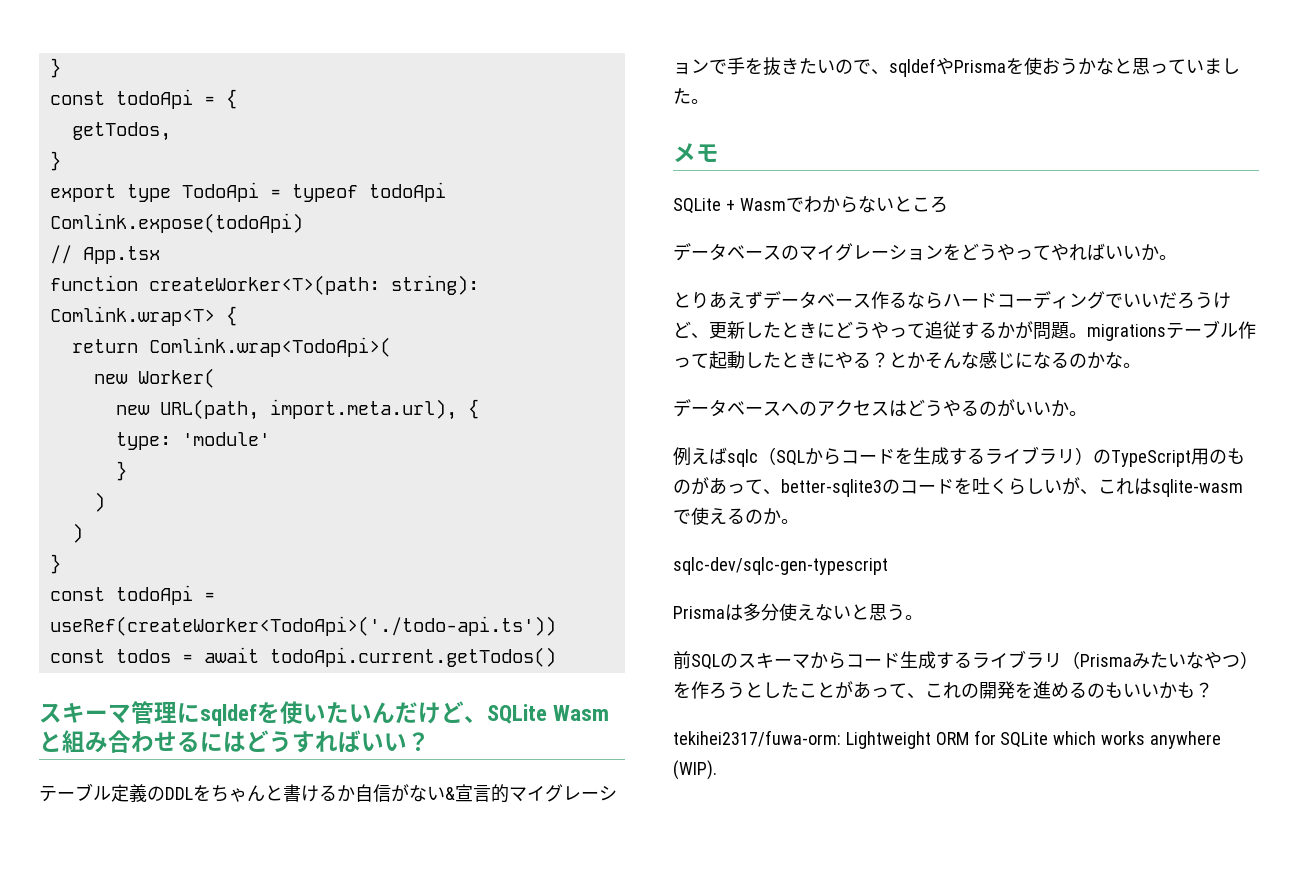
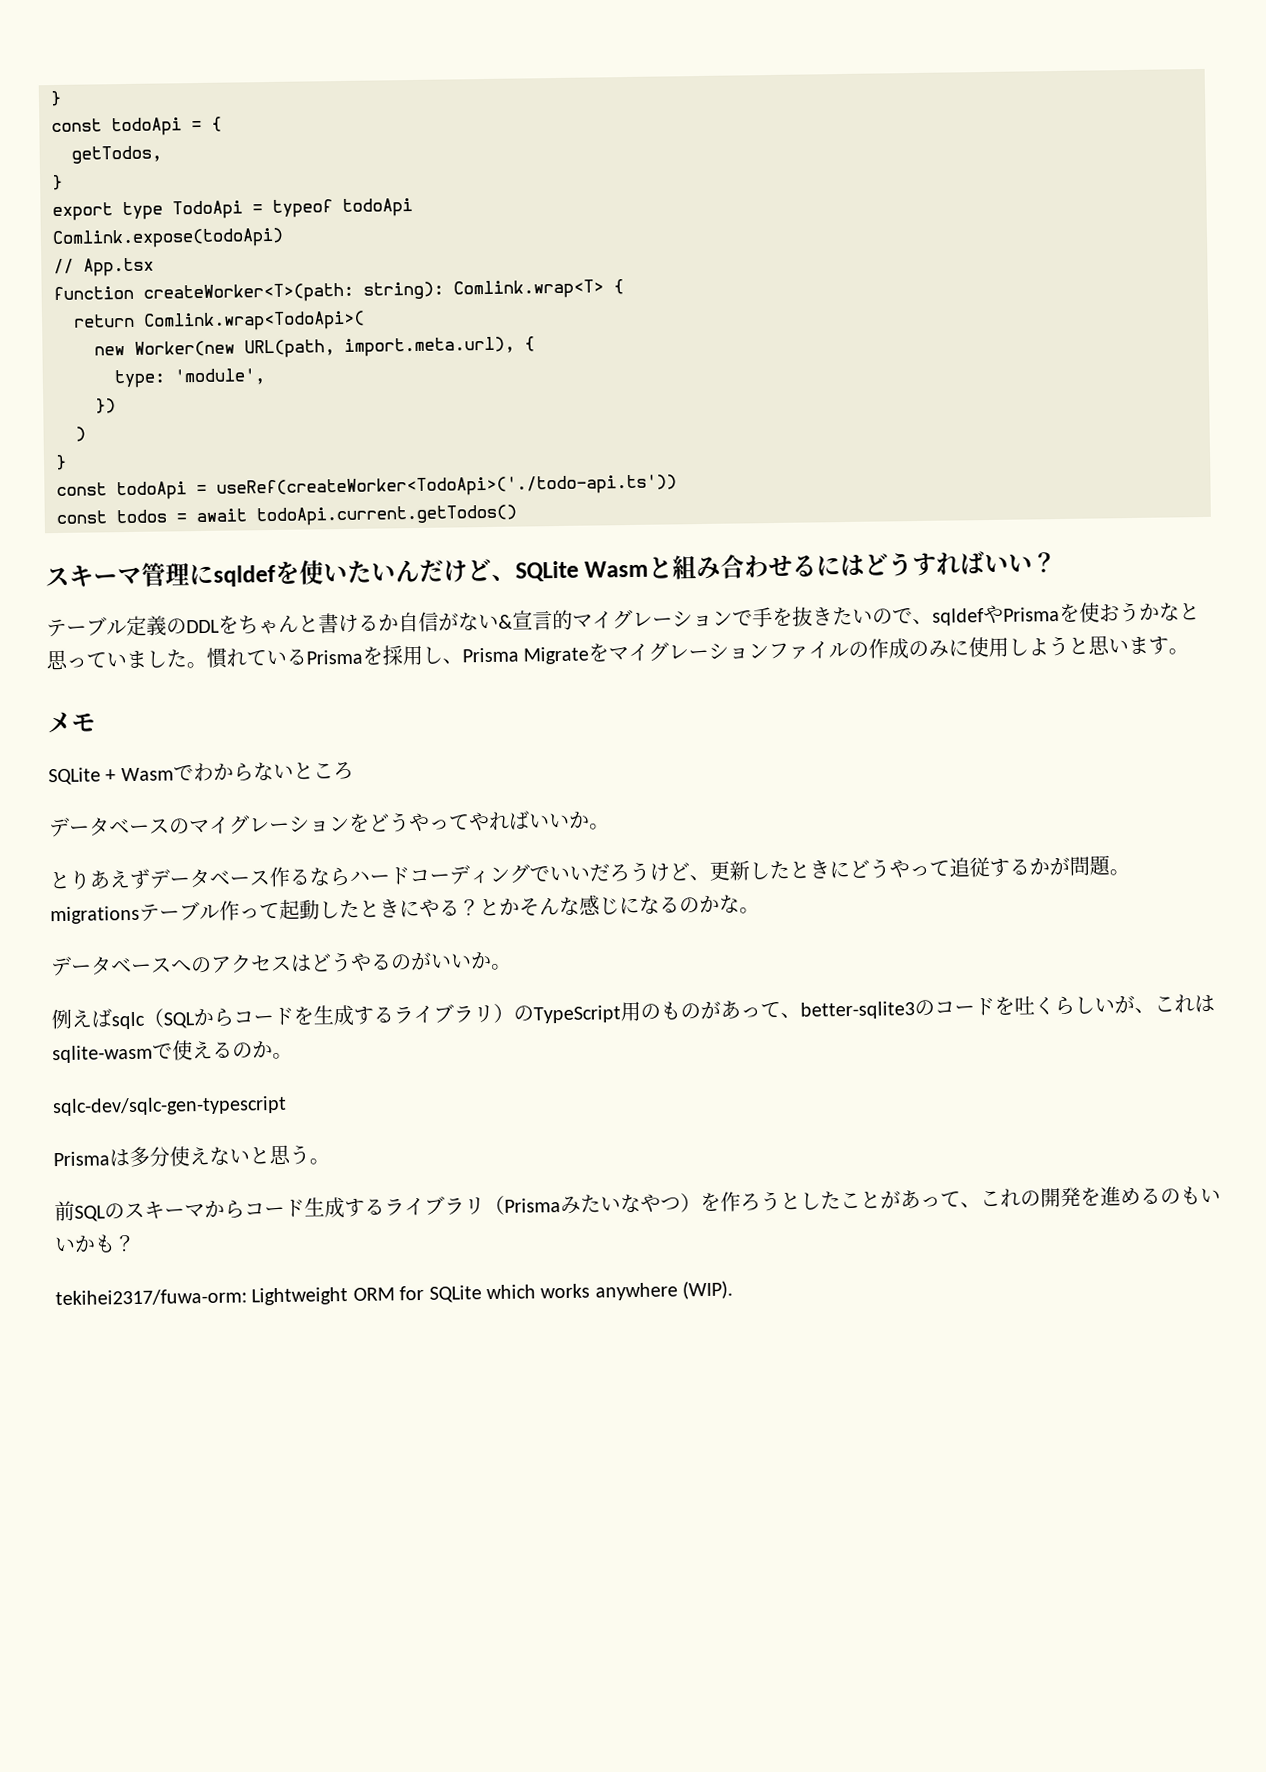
- new Worker(
- new URL(path, import.meta.url), {
+ new Worker(new URL(path, import.meta.url), {
- type: 'module'
- }
- )
+ type: 'module',
+ })
+ 慣れているPrismaを採用し、Prisma Migrateをマイグレーションファイルの作成のみに使用しようと思います。

